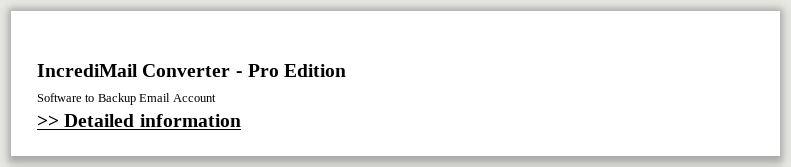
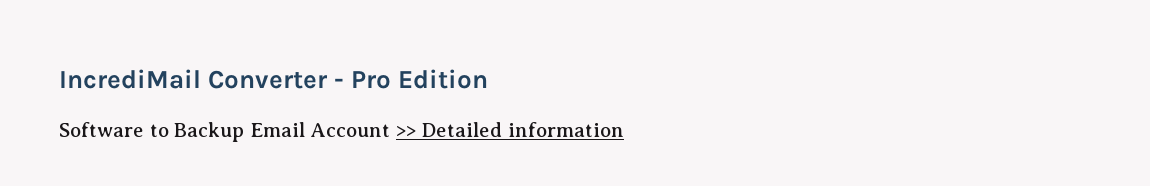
- Software to Backup Email Account
- >> Detailed information
+ Software to Backup Email Account >> Detailed information

